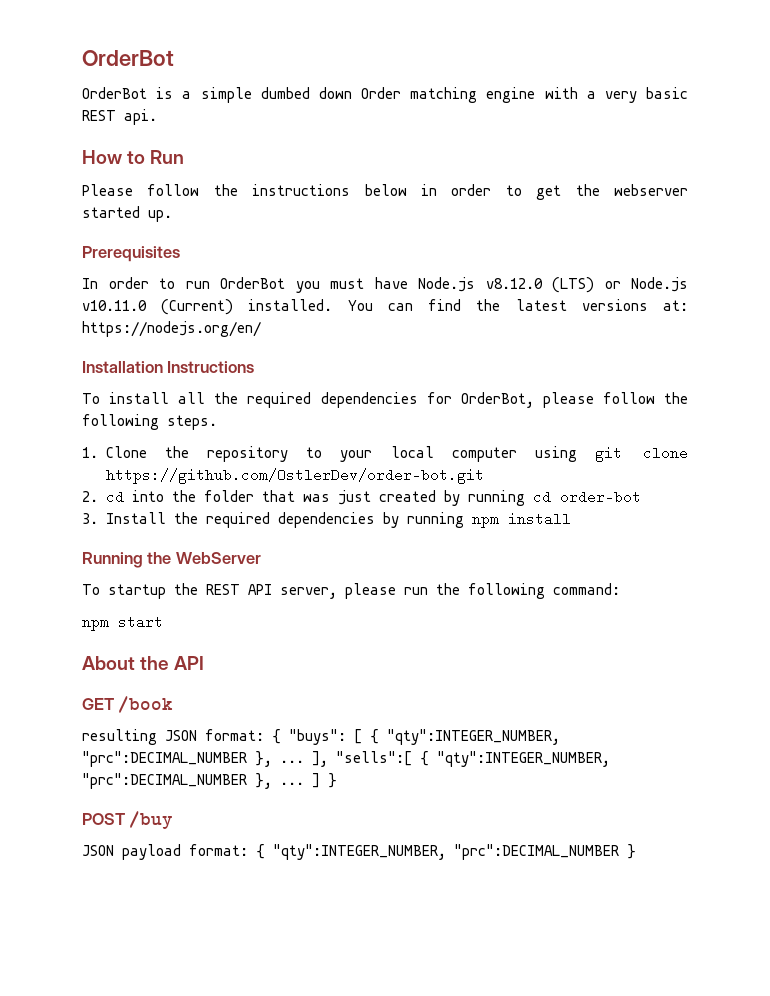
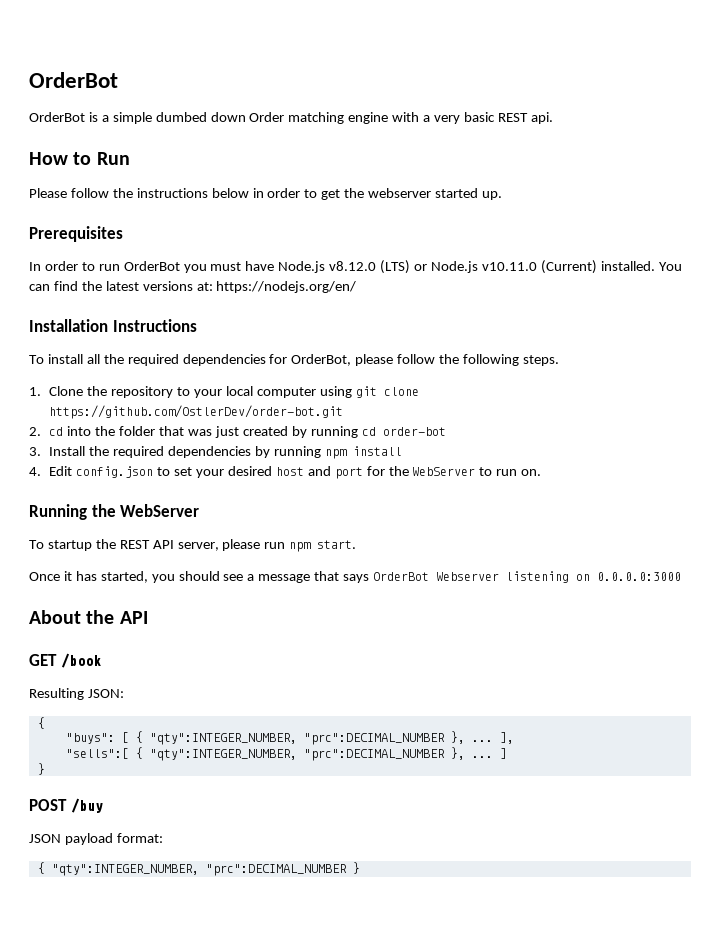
+ 4. Edit config.json to set your desired host and port for the WebServer to run on.
- To startup the REST API server, please run the following command:
- npm start
+ To startup the REST API server, please run npm start.
+ Once it has started, you should see a message that says OrderBot Webserver listening on 0.0.0.0:3000
- resulting JSON format: { "buys": [ { "qty":INTEGER_NUMBER, "prc":DECIMAL_NUMBER }, ... ], "sells":[ { "qty":INTEGER_NUMBER, "prc":DECIMAL_NUMBER }, ... ] }
+ Resulting JSON:
+ {
+ "buys": [ { "qty":INTEGER_NUMBER, "prc":DECIMAL_NUMBER }, ... ],
+ "sells":[ { "qty":INTEGER_NUMBER, "prc":DECIMAL_NUMBER }, ... ]
+ }
- JSON payload format: { "qty":INTEGER_NUMBER, "prc":DECIMAL_NUMBER }
+ JSON payload format:
+ { "qty":INTEGER_NUMBER, "prc":DECIMAL_NUMBER }

